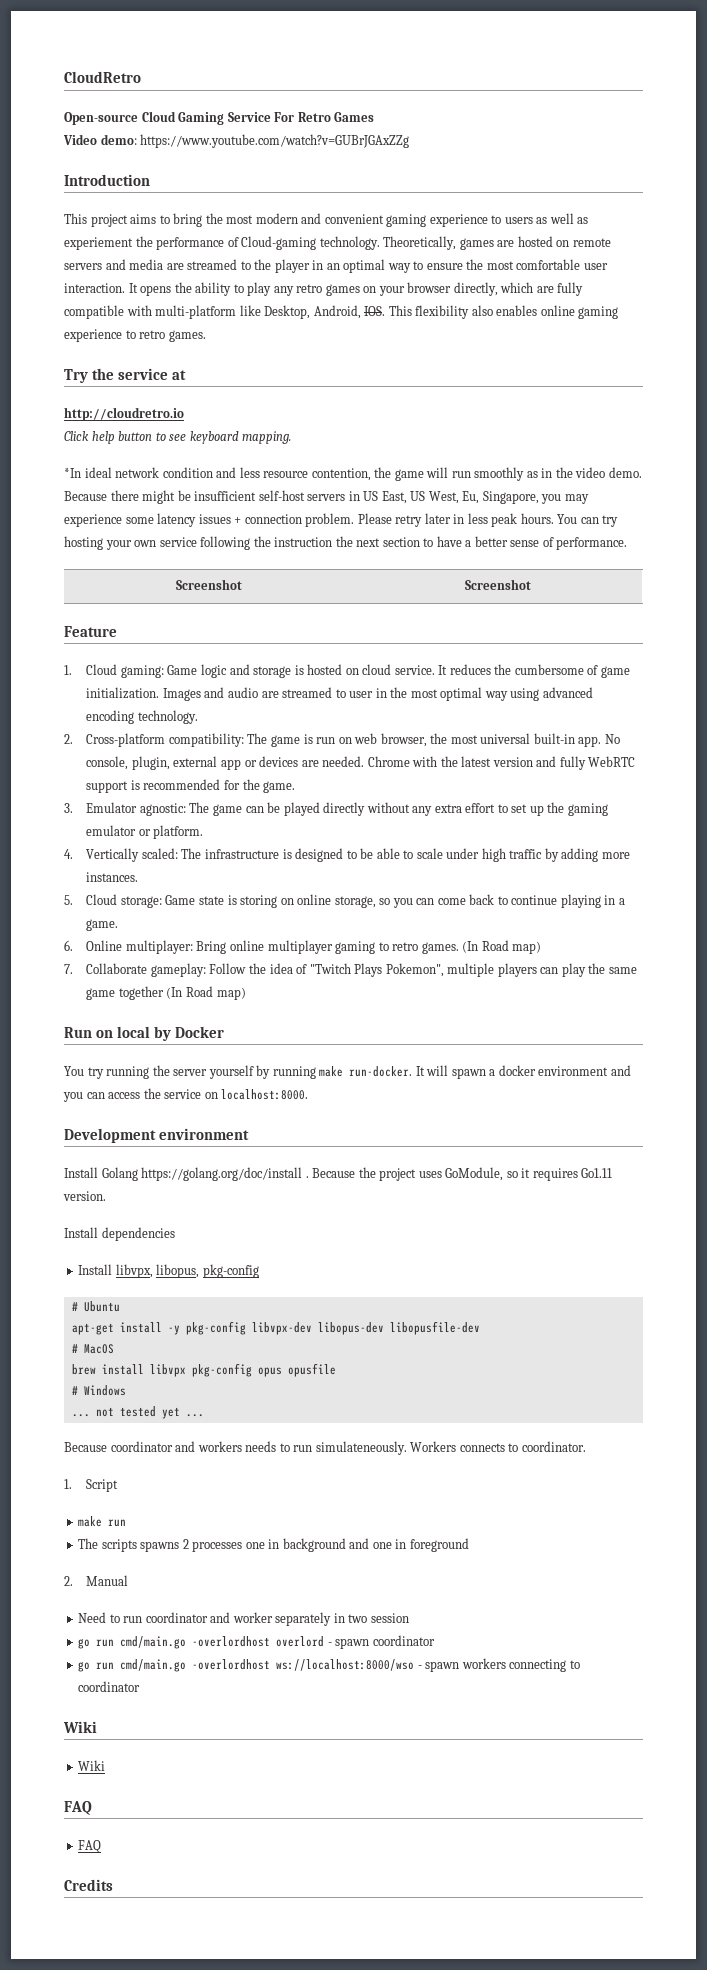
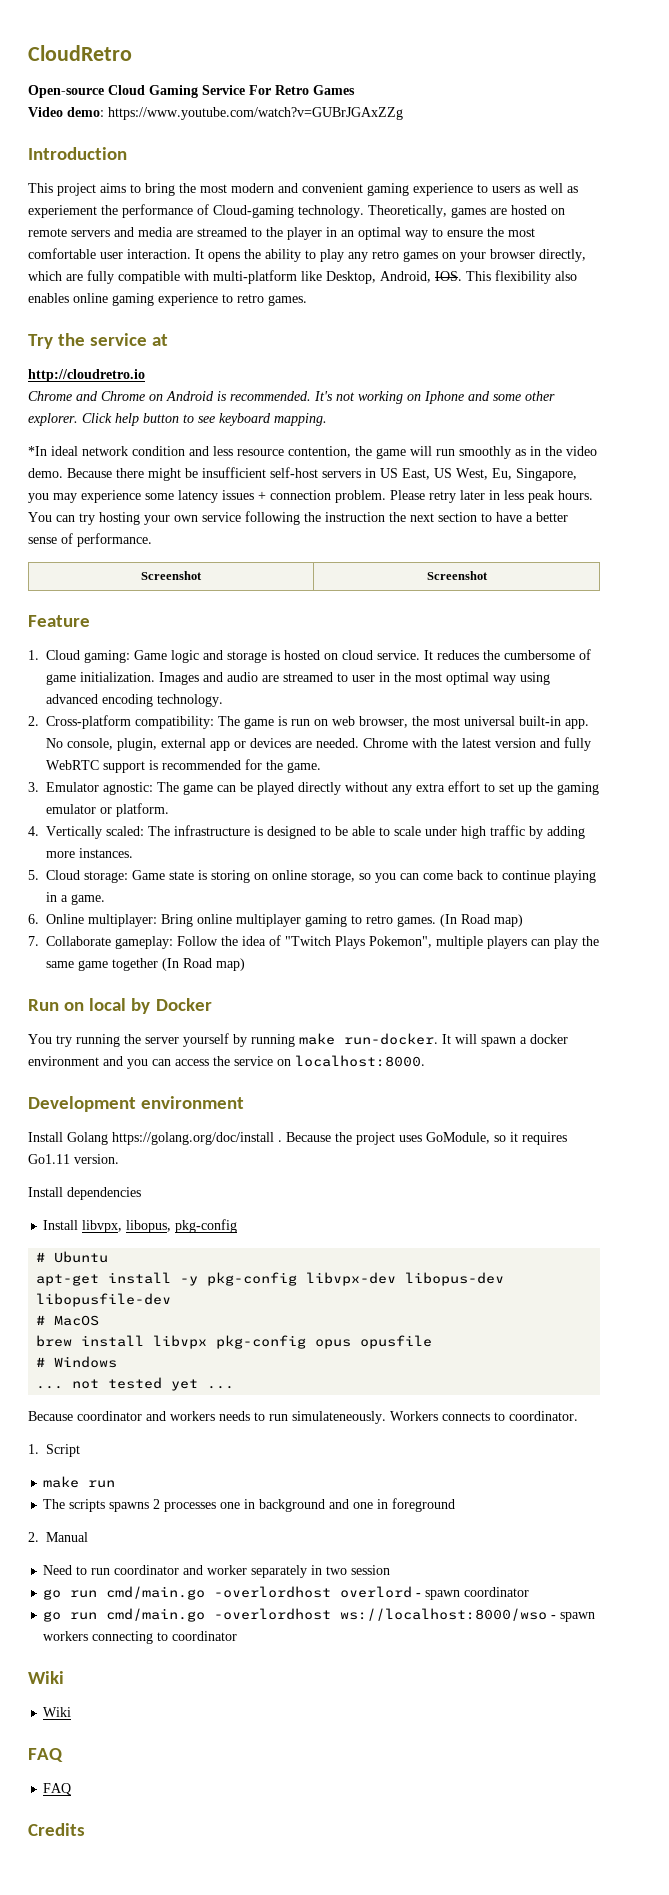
+ Chrome and Chrome on Android is recommended. It's not working on Iphone and some other explorer.

